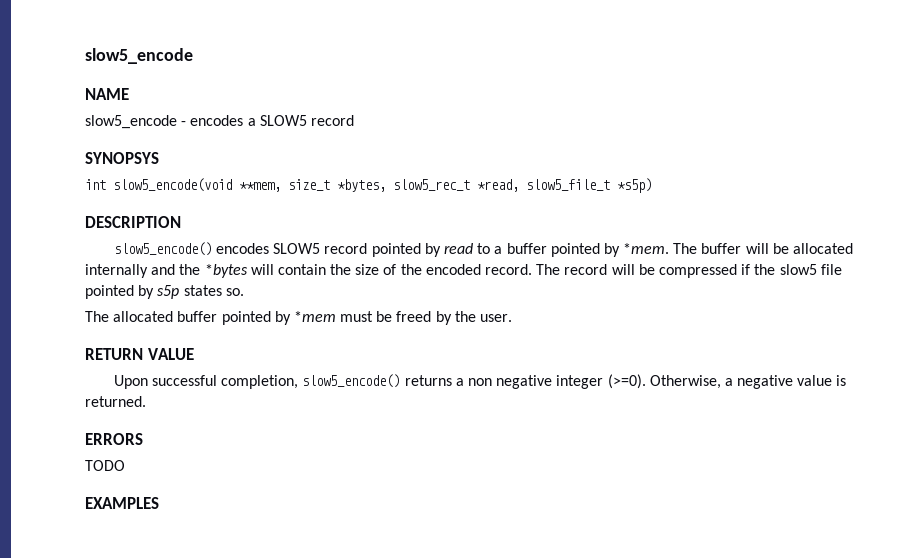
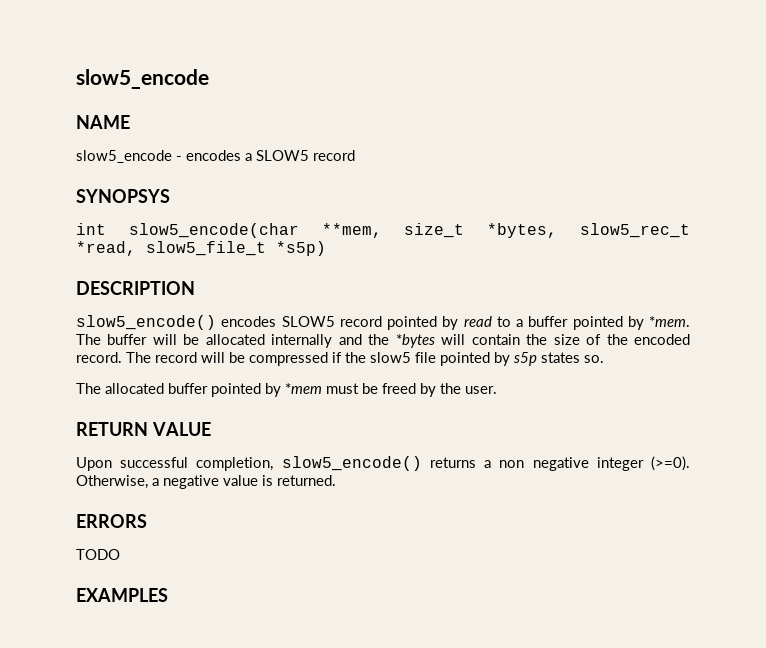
- int slow5_encode(void **mem, size_t *bytes, slow5_rec_t *read, slow5_file_t *s5p)
+ int slow5_encode(char **mem, size_t *bytes, slow5_rec_t *read, slow5_file_t *s5p)

